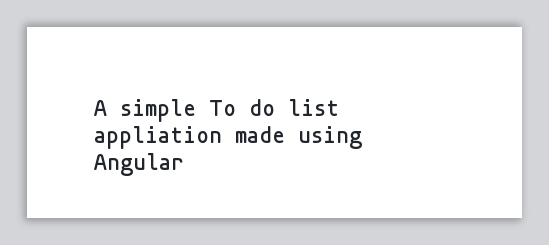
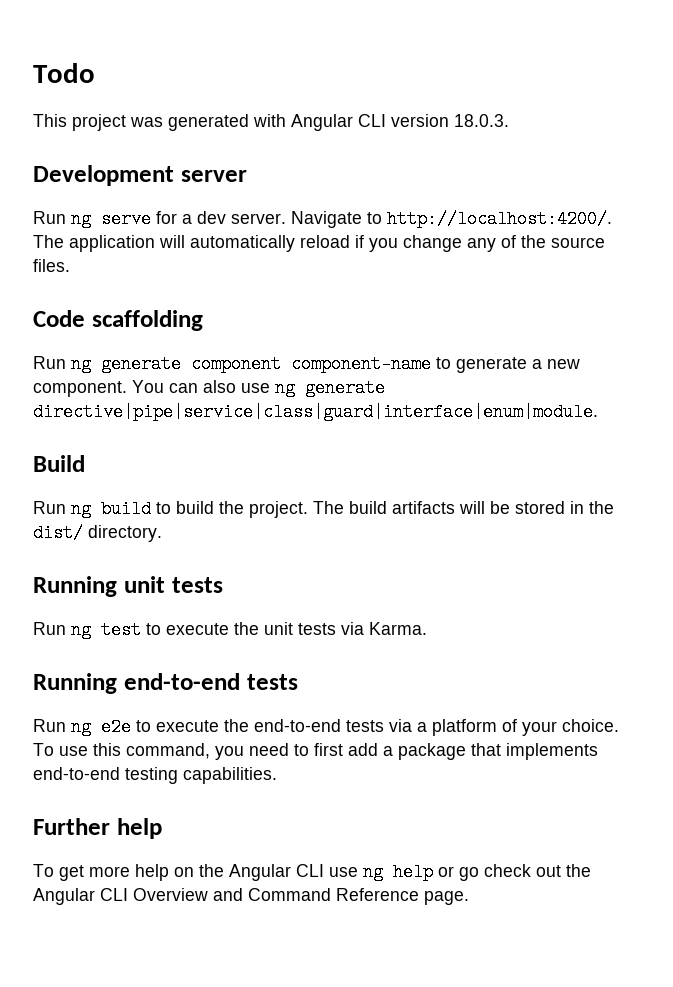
- A simple To do list appliation made using Angular
+ Todo
+ This project was generated with Angular CLI version 18.0.3.
+ Development server
+ Run ng serve for a dev server. Navigate to http://localhost:4200/. The application will automatically reload if you change any of the source files.
+ Code scaffolding
+ Run ng generate component component-name to generate a new component. You can also use ng generate directive|pipe|service|class|guard|interface|enum|module.
+ Build
+ Run ng build to build the project. The build artifacts will be stored in the dist/ directory.
+ Running unit tests
+ Run ng test to execute the unit tests via Karma.
+ Running end-to-end tests
+ Run ng e2e to execute the end-to-end tests via a platform of your choice. To use this command, you need to first add a package that implements end-to-end testing capabilities.
+ Further help
+ To get more help on the Angular CLI use ng help or go check out the Angular CLI Overview and Command Reference page.

